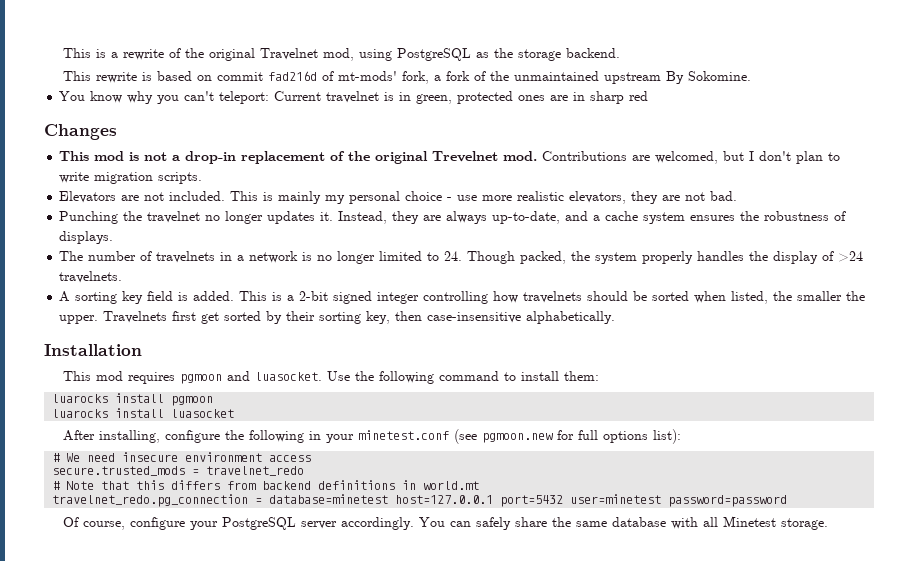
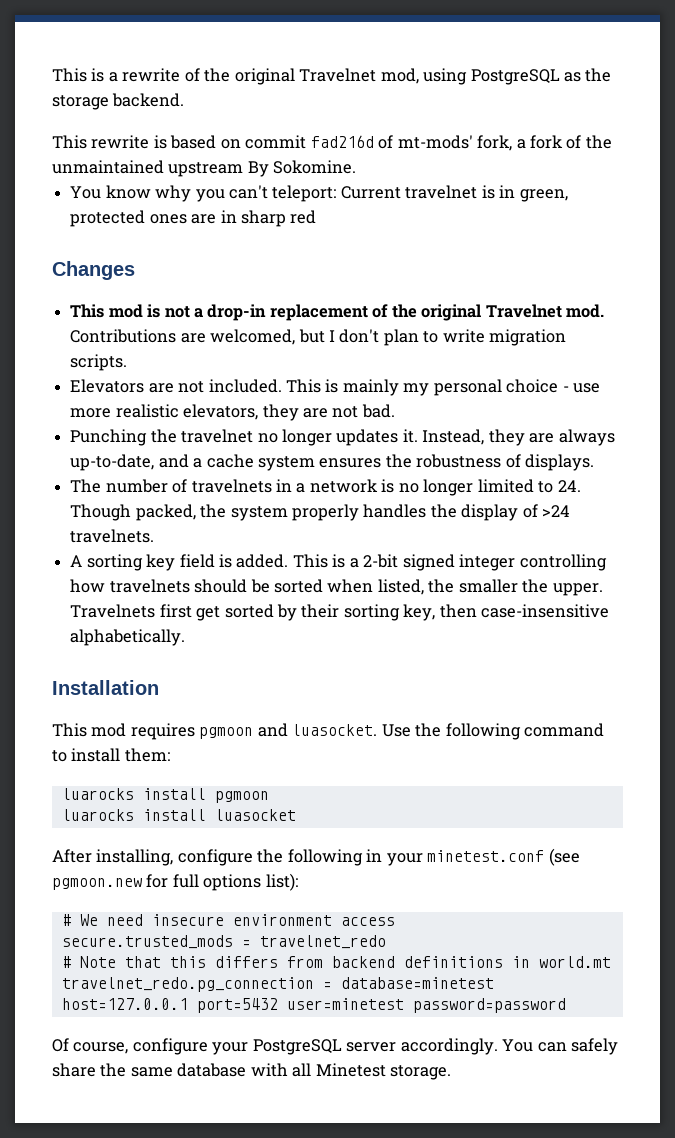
- This mod is not a drop-in replacement of the original Trevelnet mod.
+ This mod is not a drop-in replacement of the original Travelnet mod.

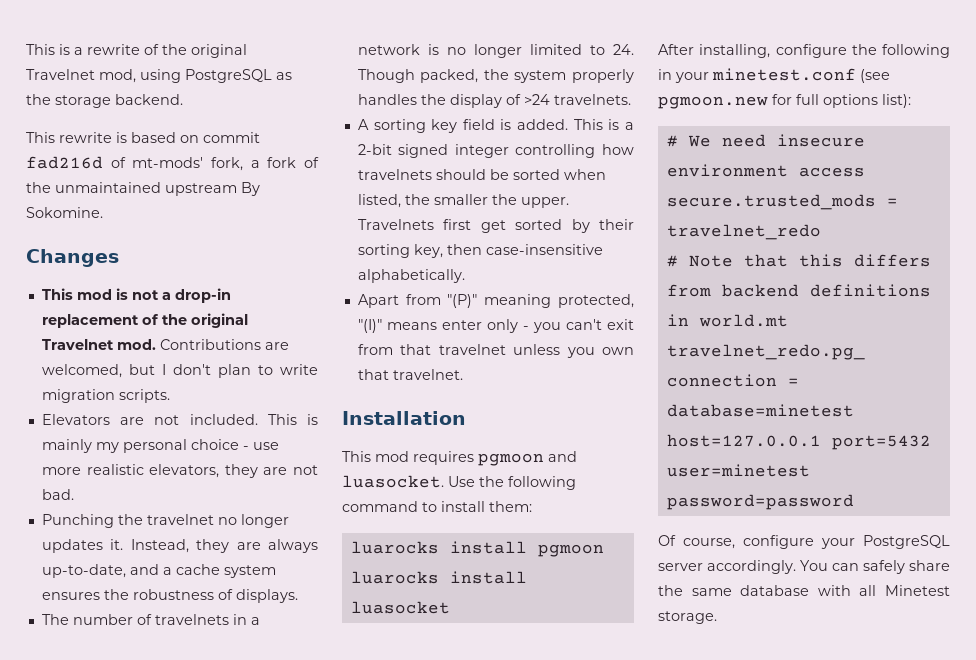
- You know why you can't teleport: Current travelnet is in green, protected ones are in sharp red
+ Apart from "(P)" meaning protected, "(I)" means enter only - you can't exit from that travelnet unless you own that travelnet.

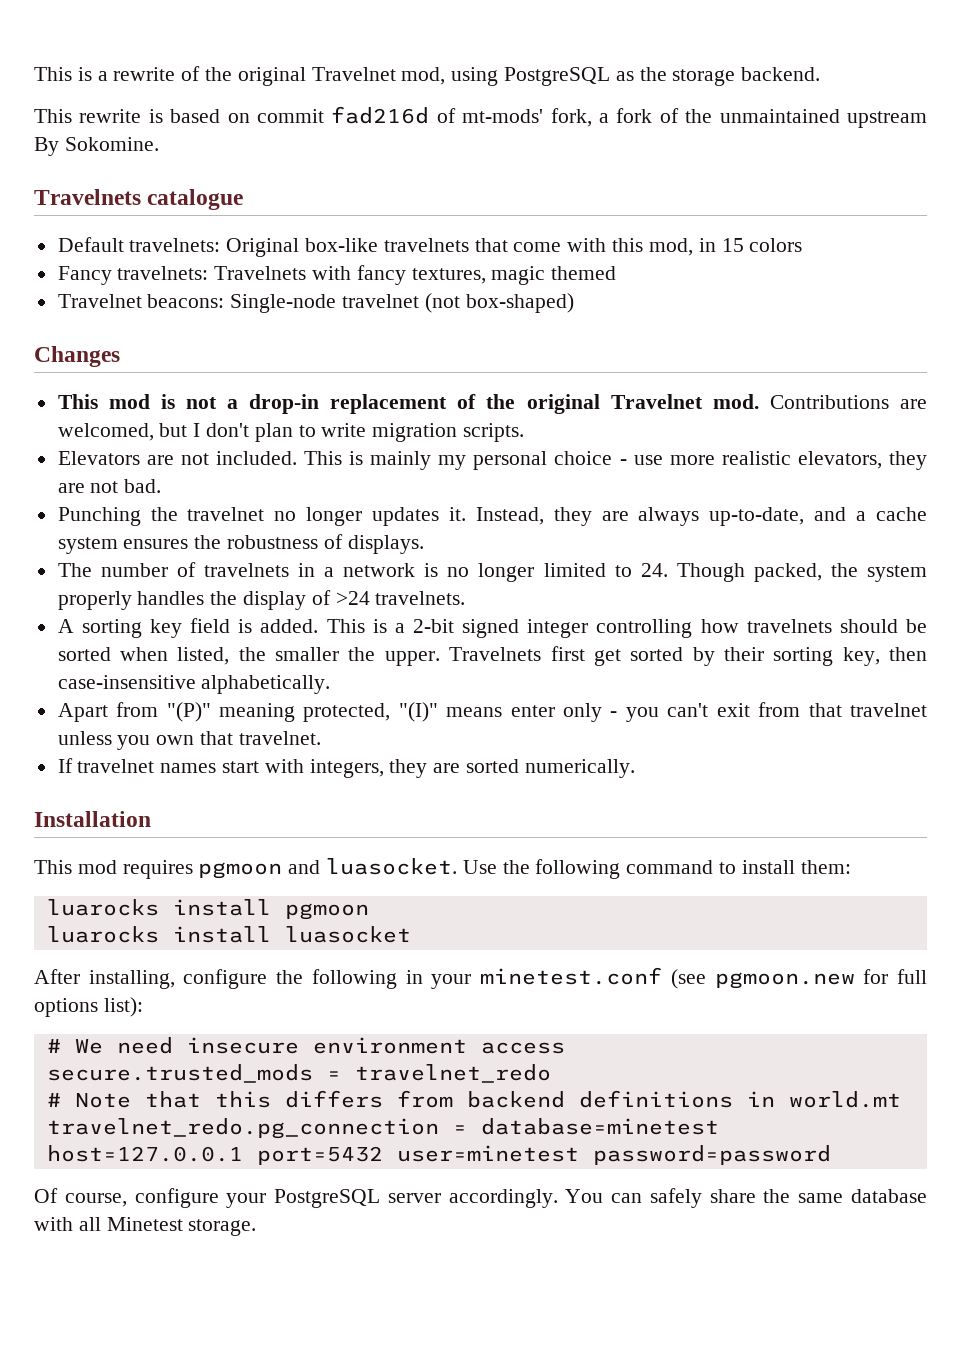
+ Travelnets catalogue
+ Default travelnets: Original box-like travelnets that come with this mod, in 15 colors
+ Fancy travelnets: Travelnets with fancy textures, magic themed
+ Travelnet beacons: Single-node travelnet (not box-shaped)
+ If travelnet names start with integers, they are sorted numerically.

